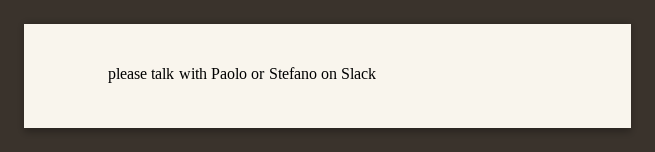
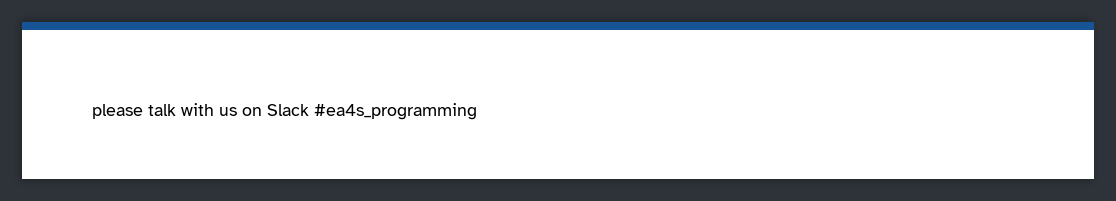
- please talk with Paolo or Stefano on Slack
+ please talk with us on Slack #ea4s_programming

